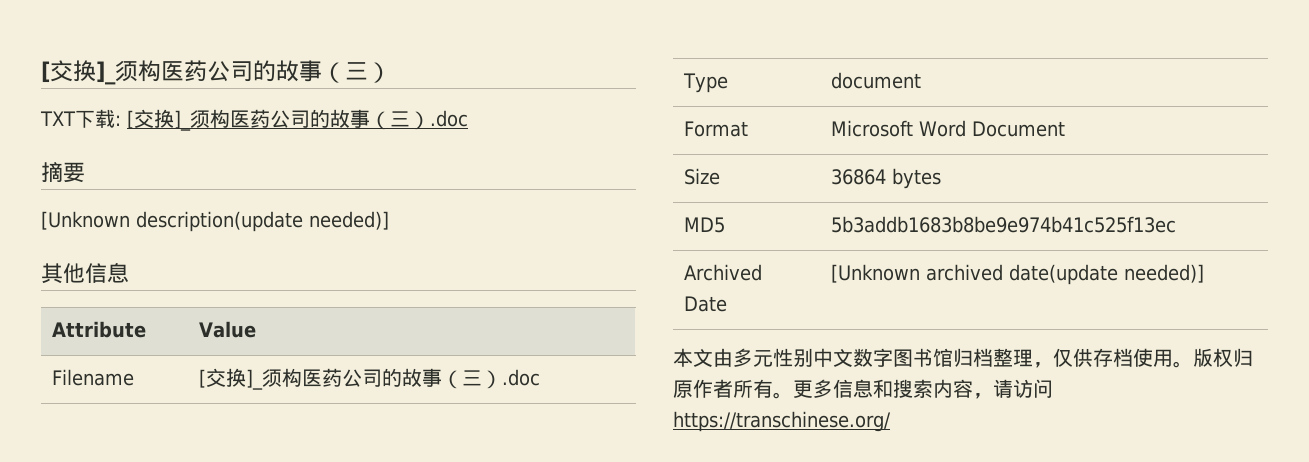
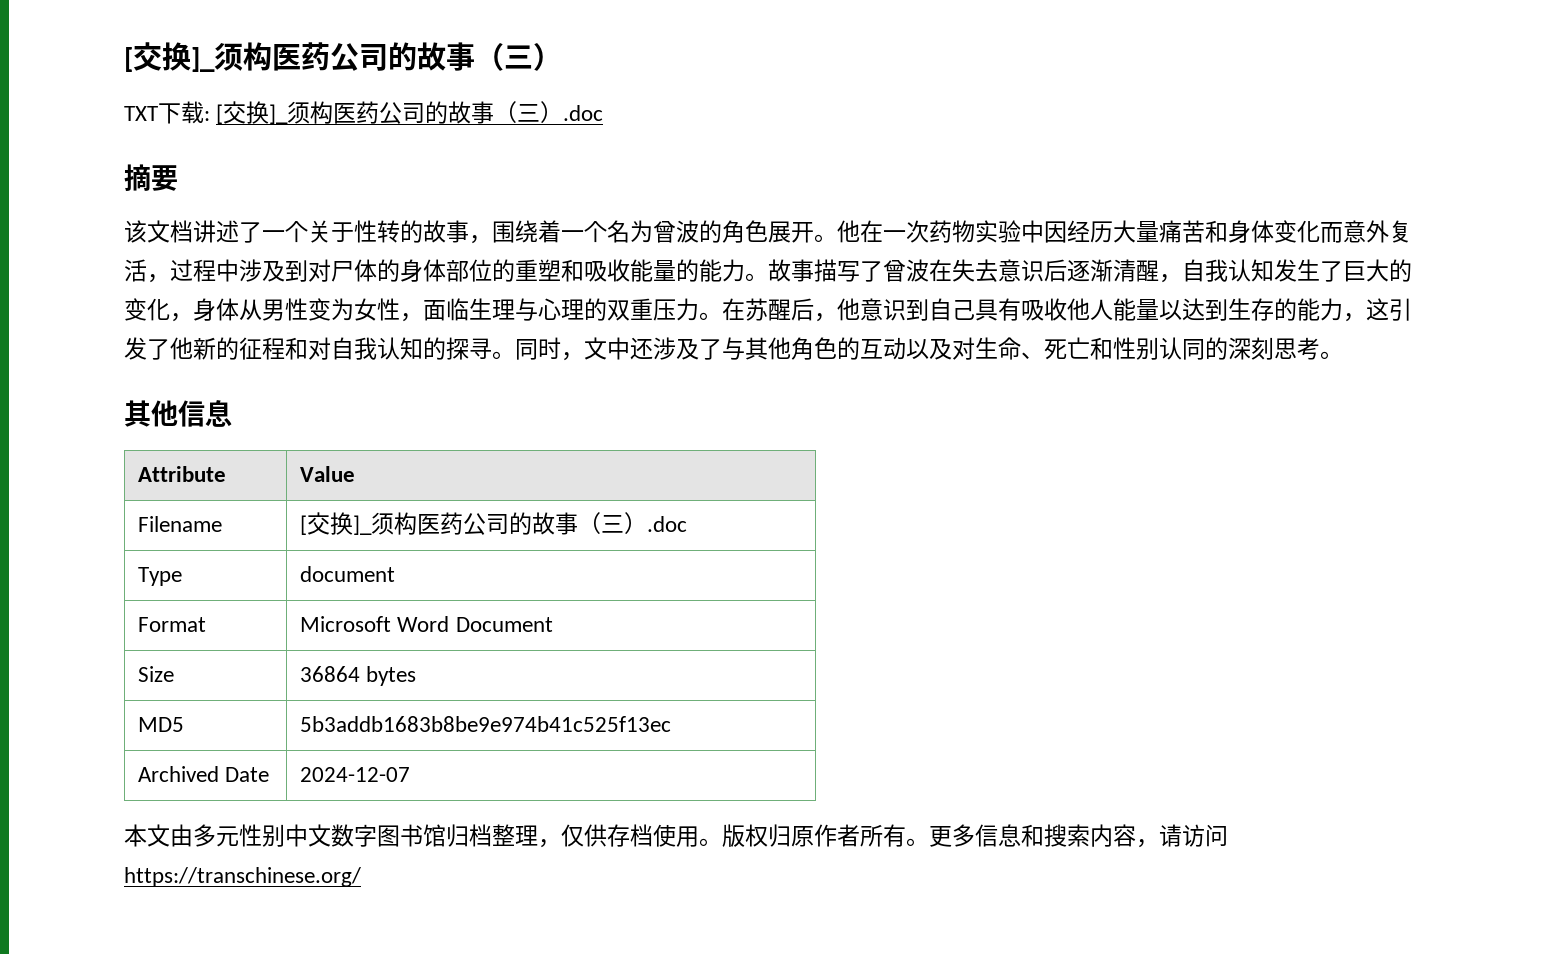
- [Unknown description(update needed)]
+ 该文档讲述了一个关于性转的故事，围绕着一个名为曾波的角色展开。他在一次药物实验中因经历大量痛苦和身体变化而意外复活，过程中涉及到对尸体的身体部位的重塑和吸收能量的能力。故事描写了曾波在失去意识后逐渐清醒，自我认知发生了巨大的变化，身体从男性变为女性，面临生理与心理的双重压力。在苏醒后，他意识到自己具有吸收他人能量以达到生存的能力，这引发了他新的征程和对自我认知的探寻。同时，文中还涉及了与其他角色的互动以及对生命、死亡和性别认同的深刻思考。
- Archived Date | [Unknown archived date(update needed)]
+ Archived Date | 2024-12-07

